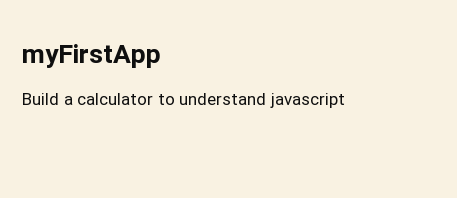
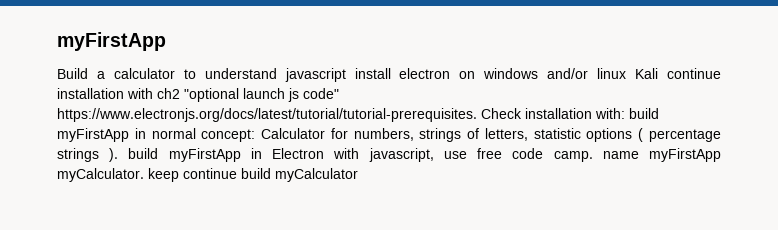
- Build a calculator to understand javascript
+ Build a calculator to understand javascript install electron on windows and/or linux Kali continue installation with ch2 "optional launch js code" https://www.electronjs.org/docs/latest/tutorial/tutorial-prerequisites. Check installation with: build myFirstApp in normal concept: Calculator for numbers, strings of letters, statistic options ( percentage strings ). build myFirstApp in Electron with javascript, use free code camp. name myFirstApp myCalculator. keep continue build myCalculator

